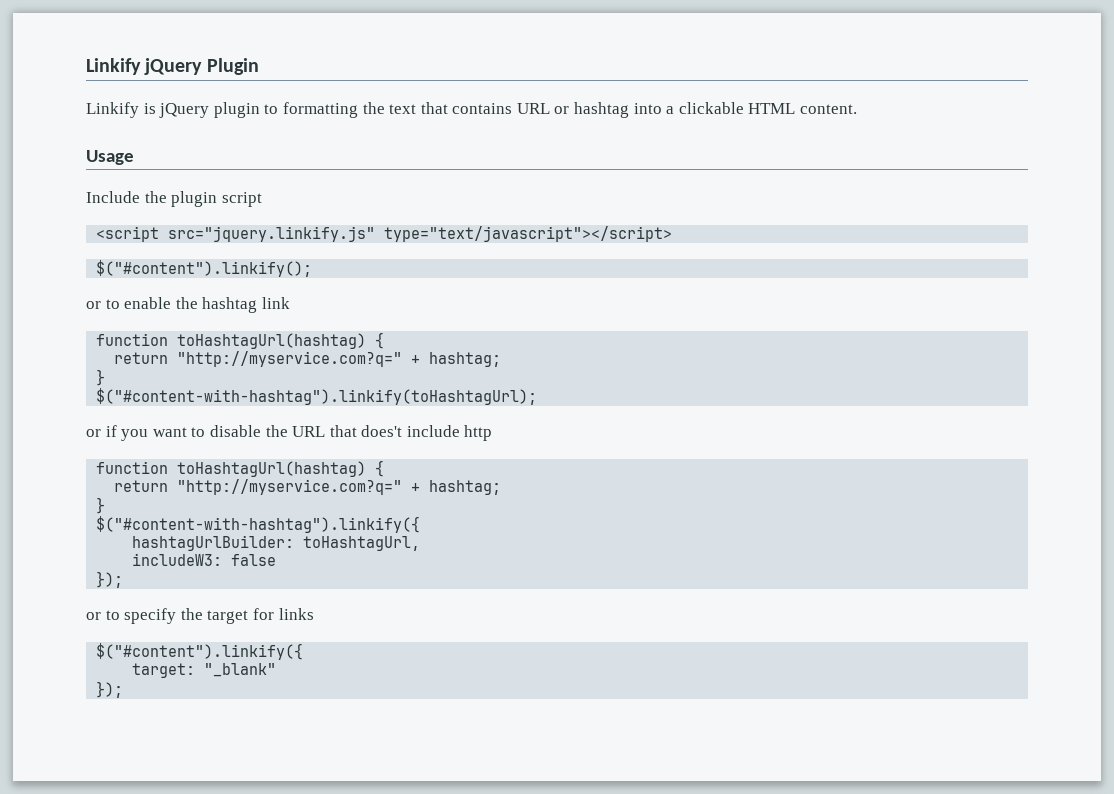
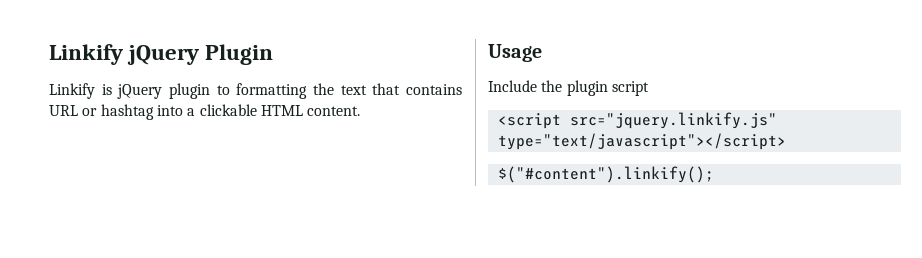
- or to enable the hashtag link
- function toHashtagUrl(hashtag) {
- return "http://myservice.com?q=" + hashtag;
- }
- $("#content-with-hashtag").linkify(toHashtagUrl);
- or if you want to disable the URL that does't include http
- function toHashtagUrl(hashtag) {
- return "http://myservice.com?q=" + hashtag;
- }
- $("#content-with-hashtag").linkify({
- hashtagUrlBuilder: toHashtagUrl,
- includeW3: false
- });
- or to specify the target for links
- $("#content").linkify({
- target: "_blank"
- });

